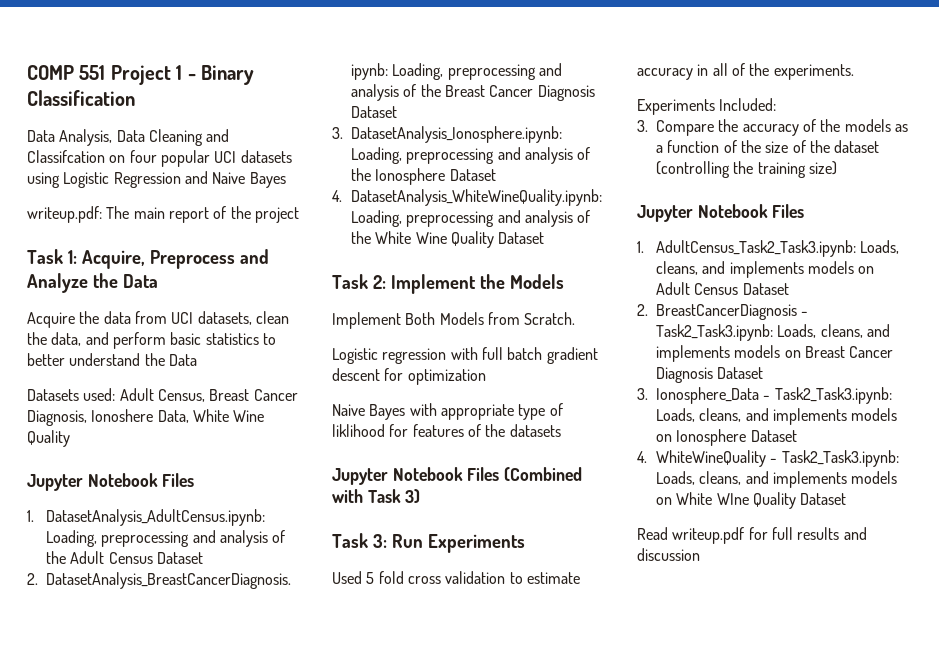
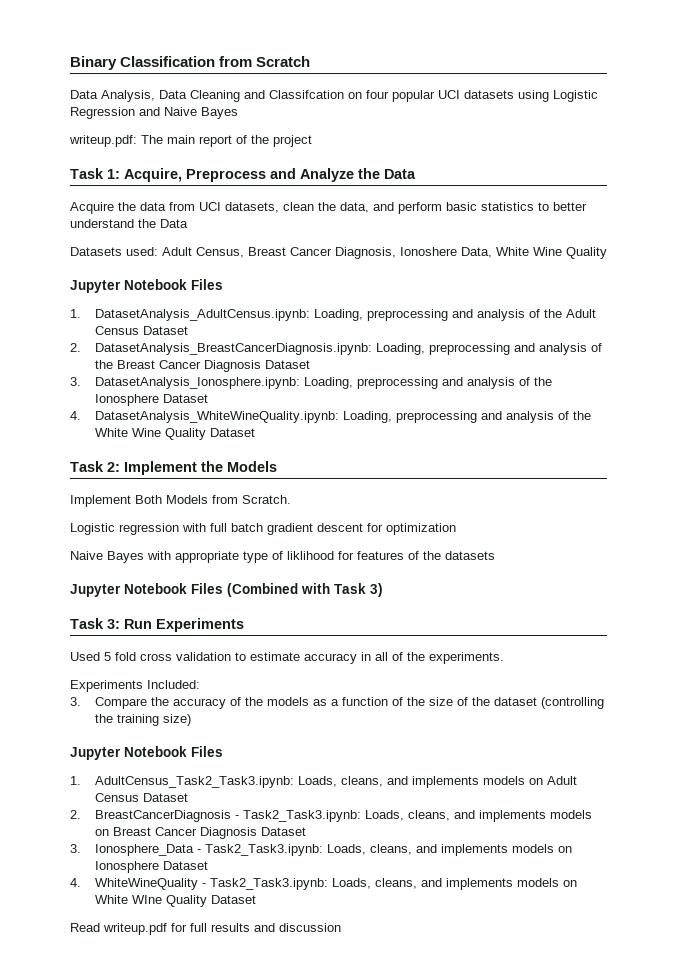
- COMP 551 Project 1 - Binary Classification
+ Binary Classification from Scratch

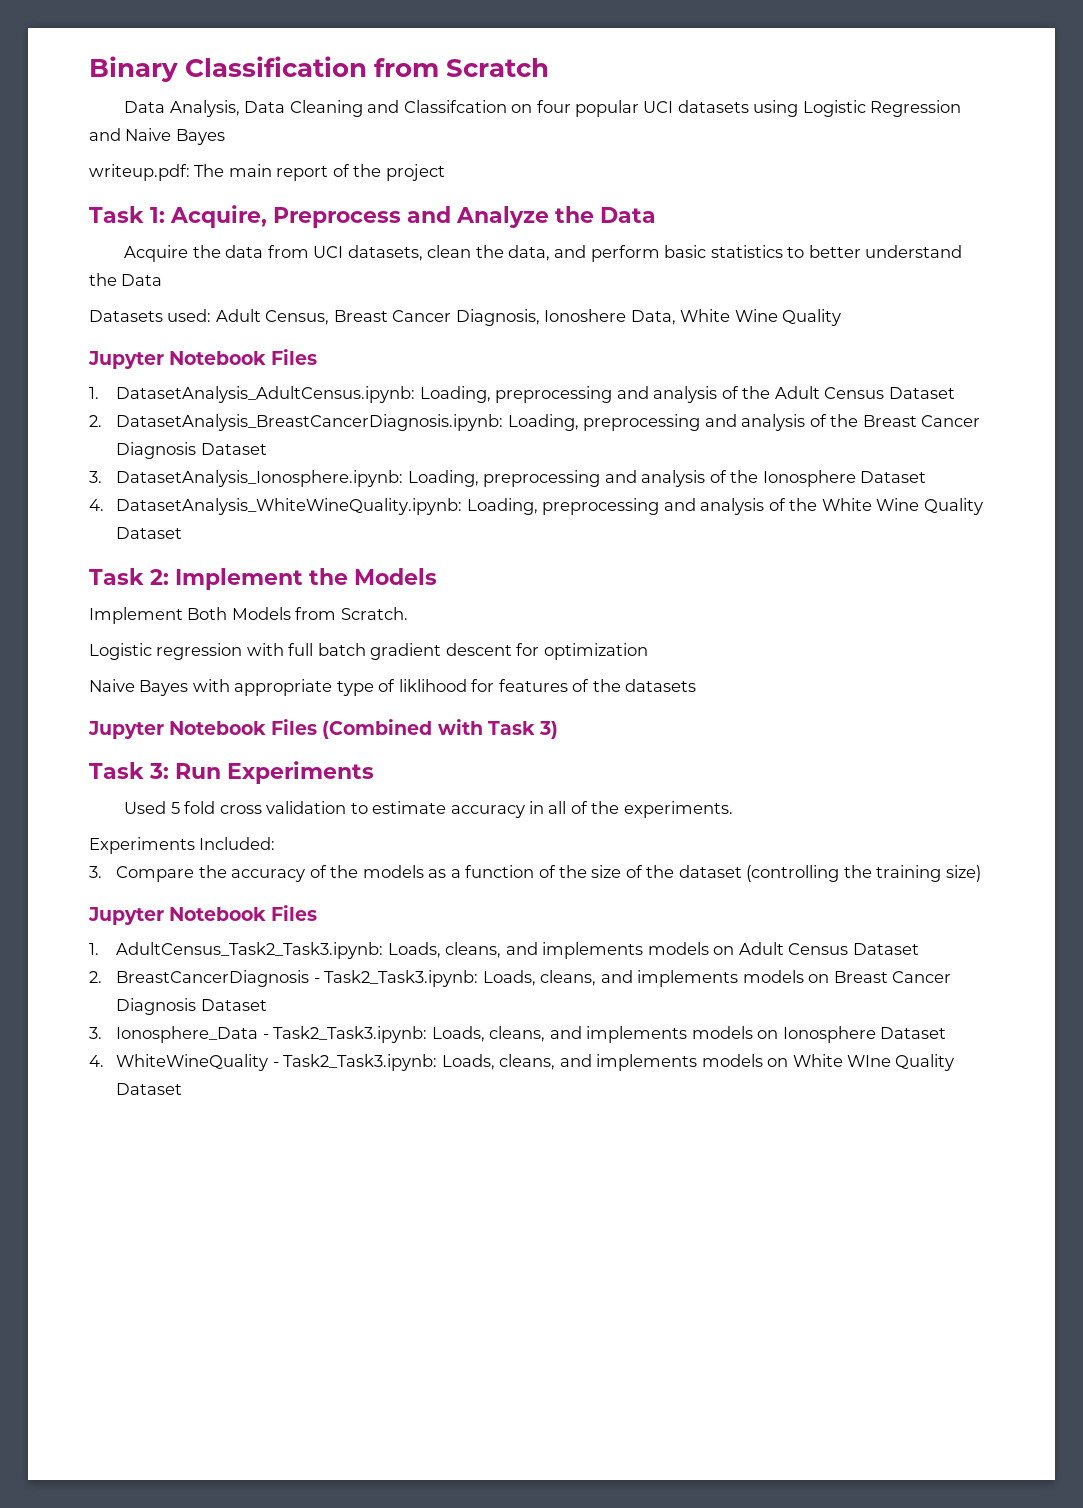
- Read writeup.pdf for full results and discussion

